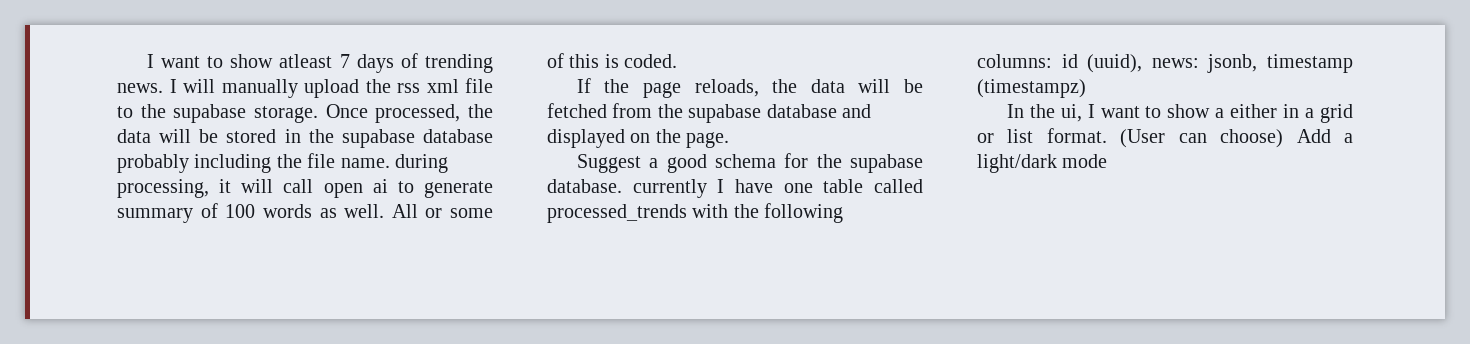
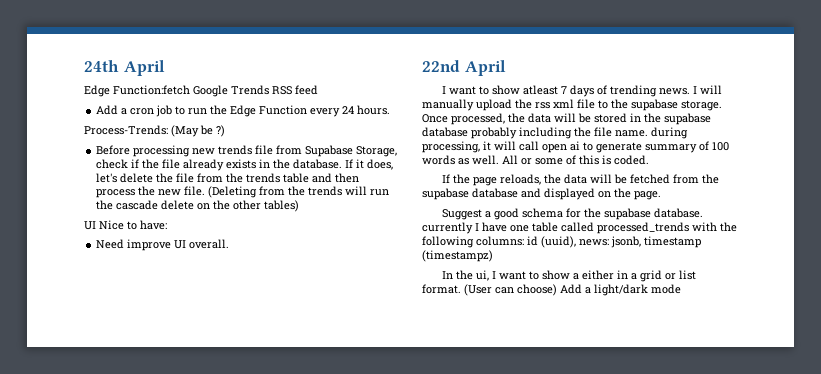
+ 24th April
+ Edge Function:fetch Google Trends RSS feed
+ Add a cron job to run the Edge Function every 24 hours.
+ Process-Trends: (May be ?)
+ Before processing new trends file from Supabase Storage, check if the file already exists in the database. If it does, let's delete the file from the trends table and then process the new file. (Deleting from the trends will run the cascade delete on the other tables)
+ UI Nice to have:
+ Need improve UI overall.
+ 22nd April

